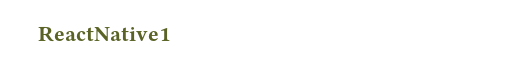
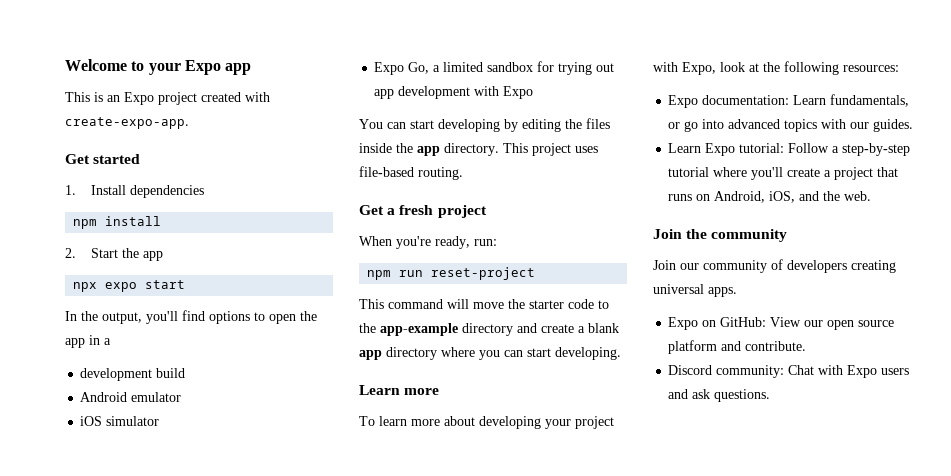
- ReactNative1
+ Welcome to your Expo app
+ This is an Expo project created with create-expo-app.
+ Get started
+ 1. Install dependencies
+ npm install
+ 2. Start the app
+ npx expo start
+ In the output, you'll find options to open the app in a
+ development build
+ Android emulator
+ iOS simulator
+ Expo Go, a limited sandbox for trying out app development with Expo
+ You can start developing by editing the files inside the app directory. This project uses file-based routing.
+ Get a fresh project
+ When you're ready, run:
+ npm run reset-project
+ This command will move the starter code to the app-example directory and create a blank app directory where you can start developing.
+ Learn more
+ To learn more about developing your project with Expo, look at the following resources:
+ Expo documentation: Learn fundamentals, or go into advanced topics with our guides.
+ Learn Expo tutorial: Follow a step-by-step tutorial where you'll create a project that runs on Android, iOS, and the web.
+ Join the community
+ Join our community of developers creating universal apps.
+ Expo on GitHub: View our open source platform and contribute.
+ Discord community: Chat with Expo users and ask questions.

